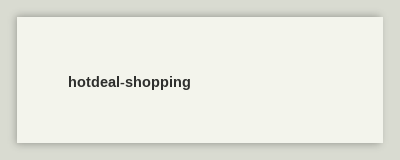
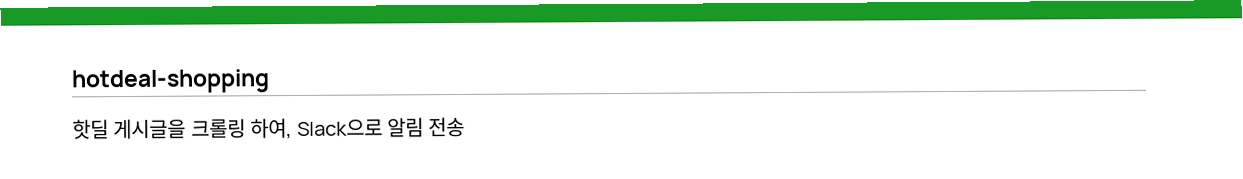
+ 핫딜 게시글을 크롤링 하여, Slack으로 알림 전송

